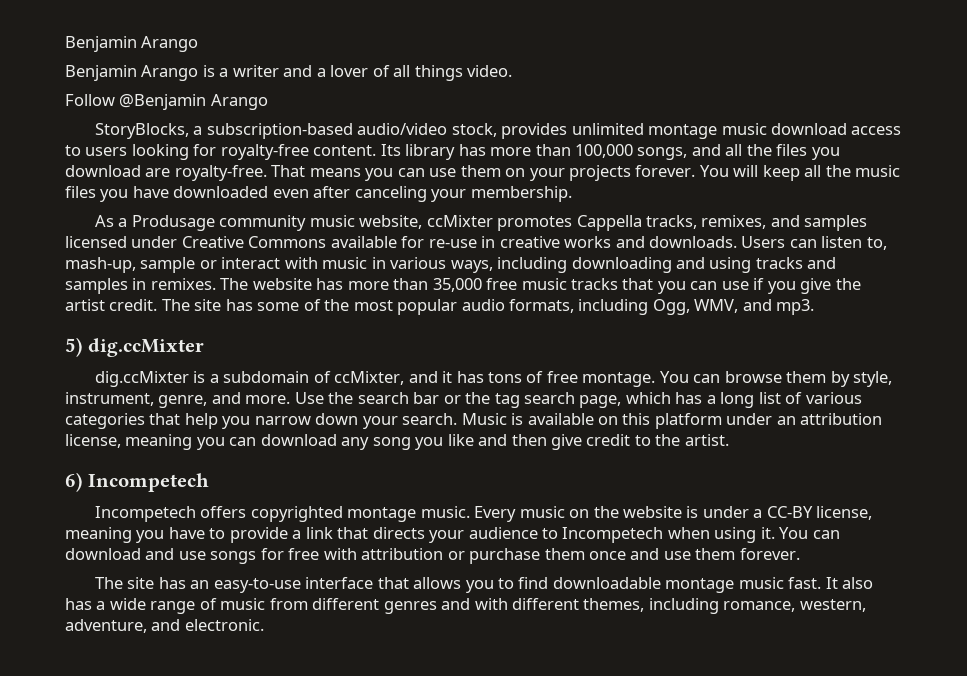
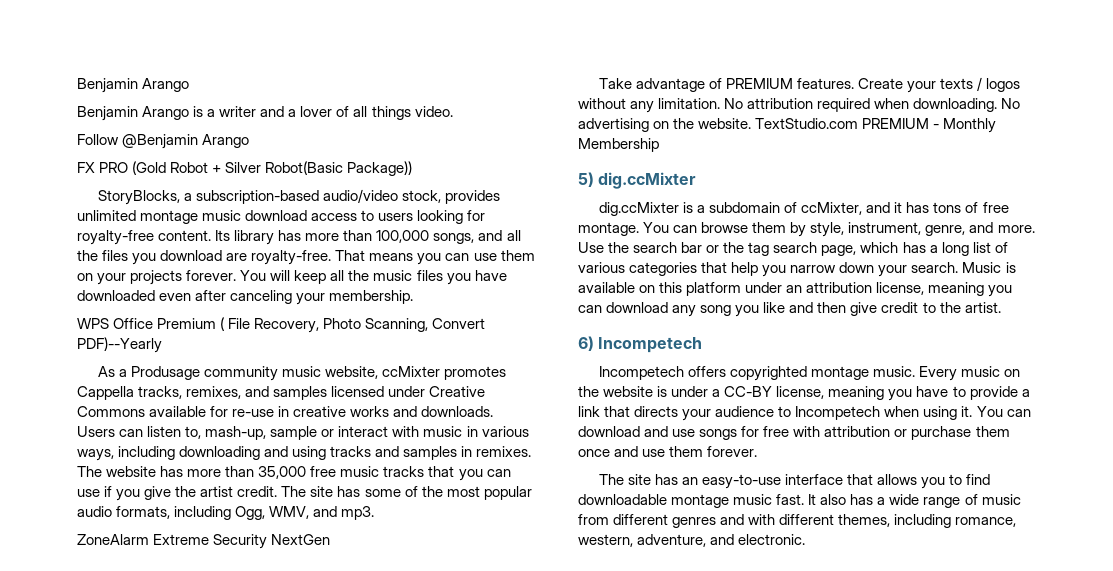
+ FX PRO (Gold Robot + Silver Robot(Basic Package))
+ WPS Office Premium ( File Recovery, Photo Scanning, Convert PDF)--Yearly
+ ZoneAlarm Extreme Security NextGen
+ Take advantage of PREMIUM features. Create your texts / logos without any limitation. No attribution required when downloading. No advertising on the website. TextStudio.com PREMIUM - Monthly Membership

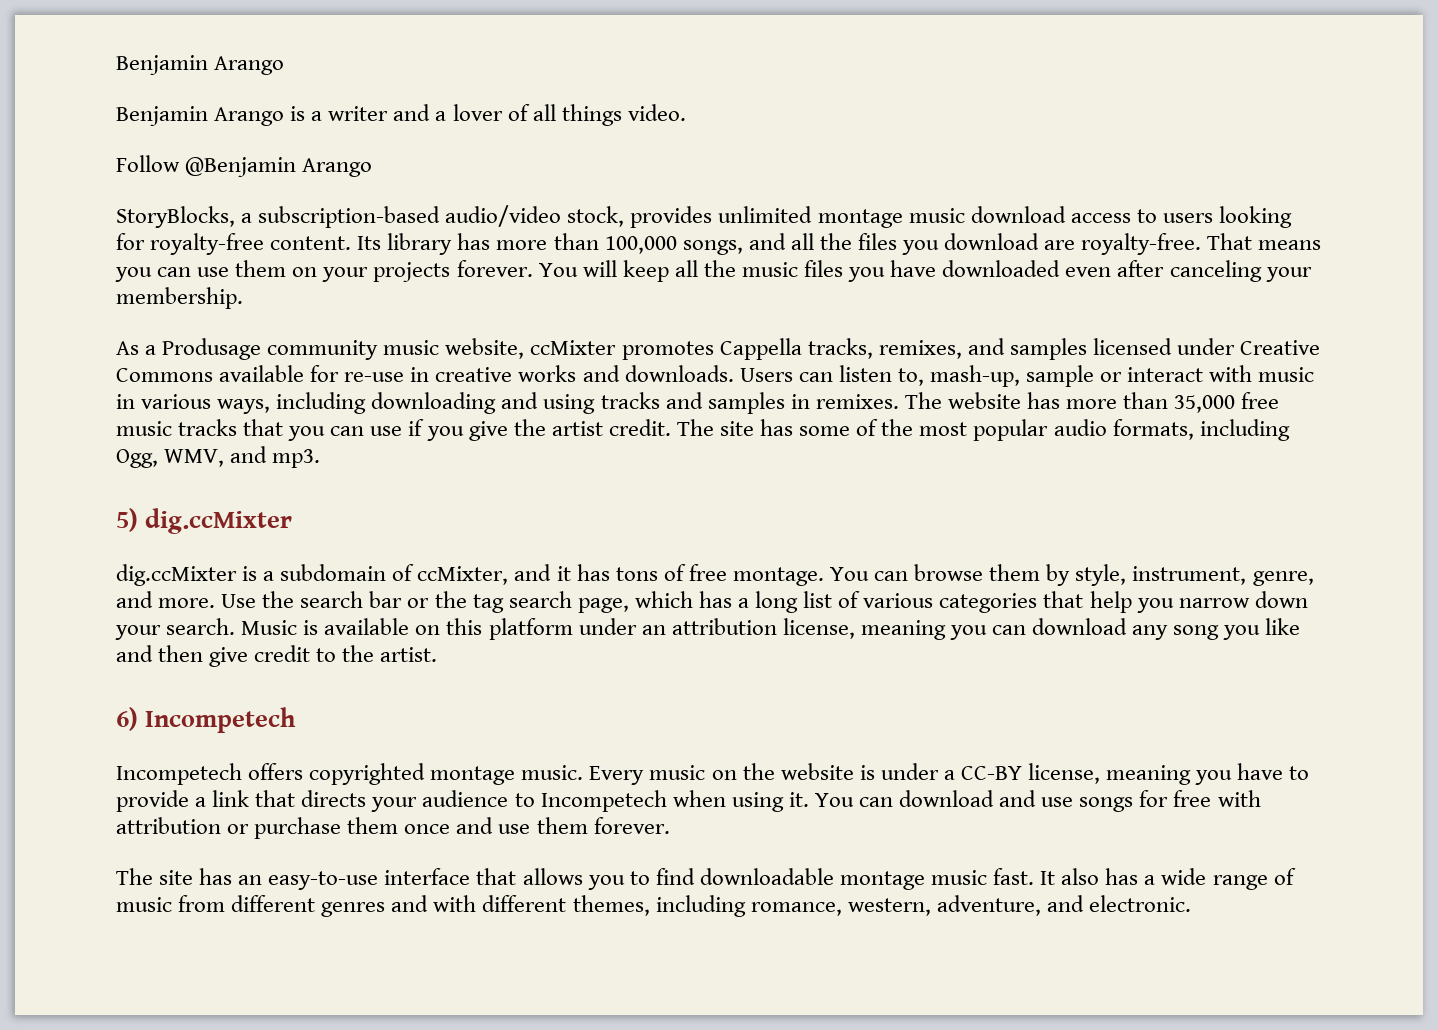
- FX PRO (Gold Robot + Silver Robot(Basic Package))
- WPS Office Premium ( File Recovery, Photo Scanning, Convert PDF)--Yearly
- ZoneAlarm Extreme Security NextGen
- Take advantage of PREMIUM features. Create your texts / logos without any limitation. No attribution required when downloading. No advertising on the website. TextStudio.com PREMIUM - Monthly Membership

